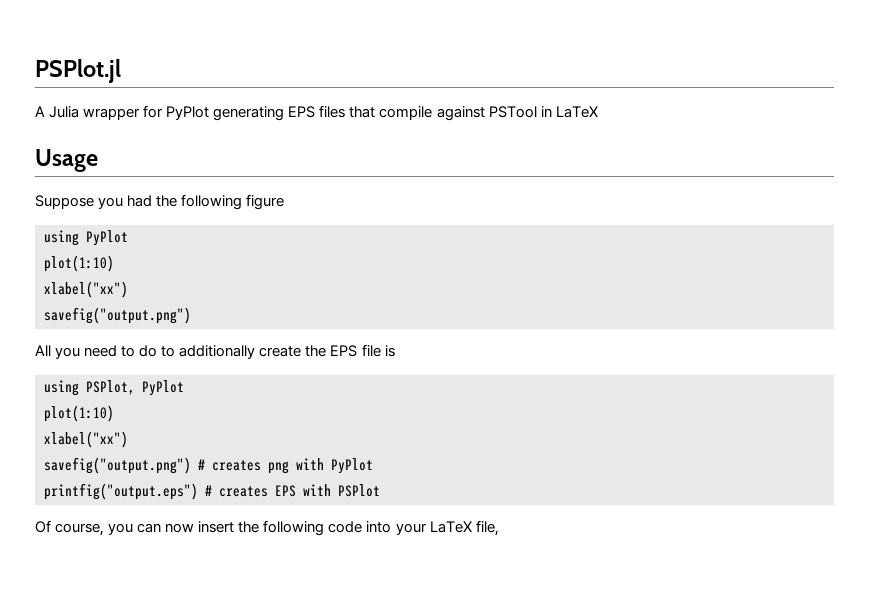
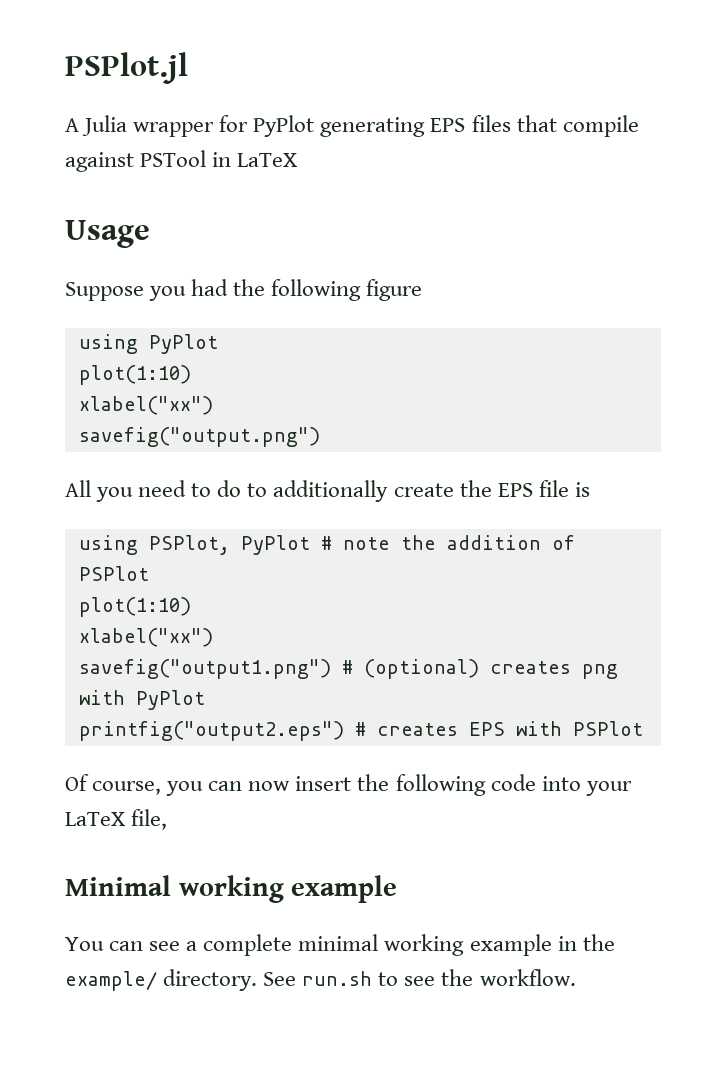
- using PSPlot, PyPlot
+ using PSPlot, PyPlot # note the addition of PSPlot
  plot(1:10)
  xlabel("xx")
- savefig("output.png") # creates png with PyPlot
+ savefig("output1.png") # (optional) creates png with PyPlot
- printfig("output.eps") # creates EPS with PSPlot
+ printfig("output2.eps") # creates EPS with PSPlot
+ Minimal working example
+ You can see a complete minimal working example in the example/ directory. See run.sh to see the workflow.

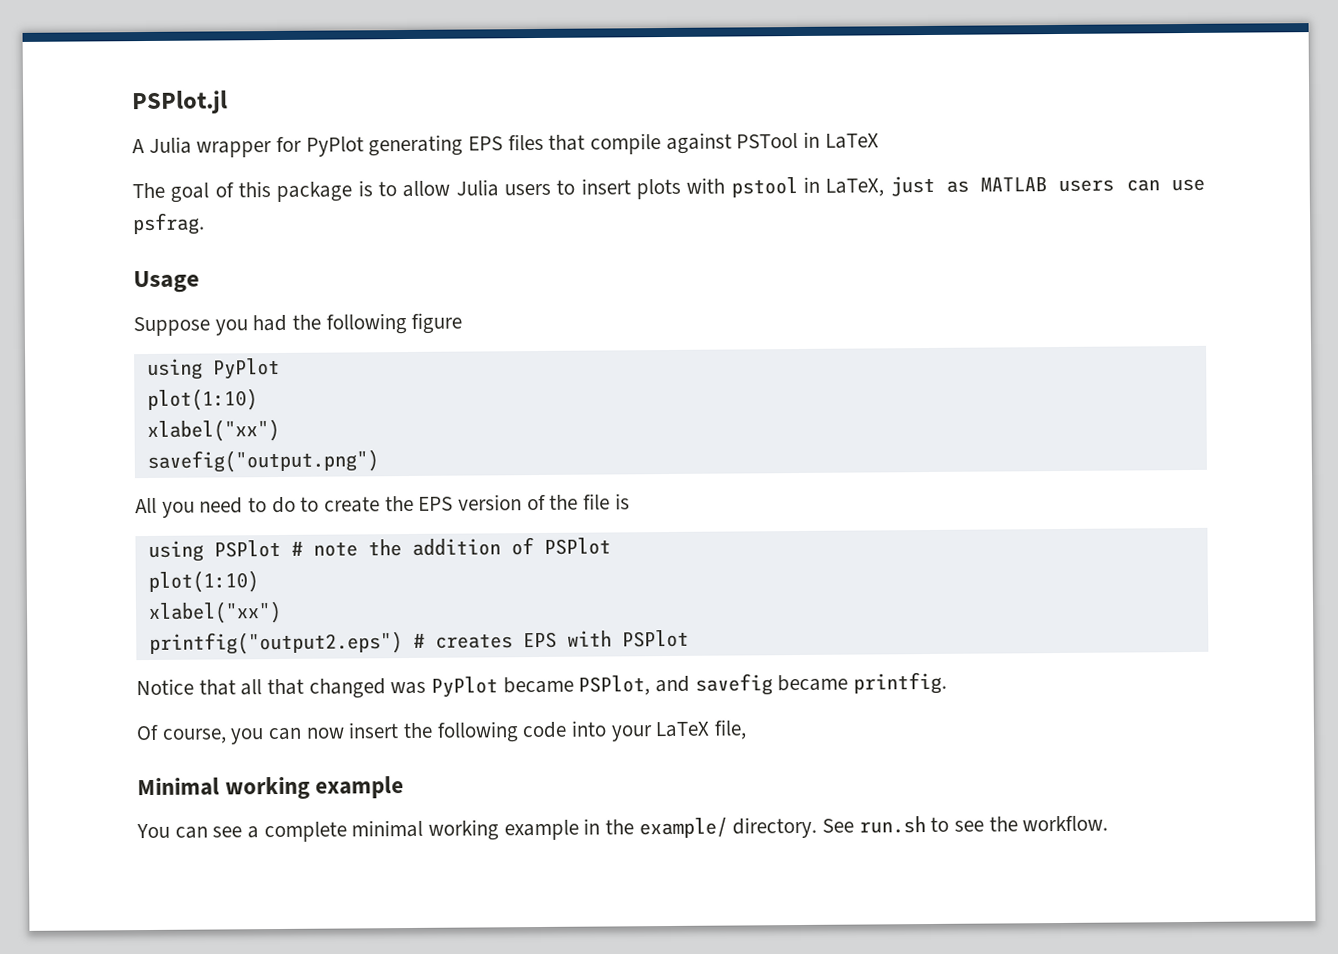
+ The goal of this package is to allow Julia users to insert plots with pstool in LaTeX, just as MATLAB users can use psfrag.
- All you need to do to additionally create the EPS file is
+ All you need to do to create the EPS version of the file is
- using PSPlot, PyPlot # note the addition of PSPlot
+ using PSPlot # note the addition of PSPlot
- savefig("output1.png") # (optional) creates png with PyPlot
+ Notice that all that changed was PyPlot became PSPlot, and savefig became printfig.

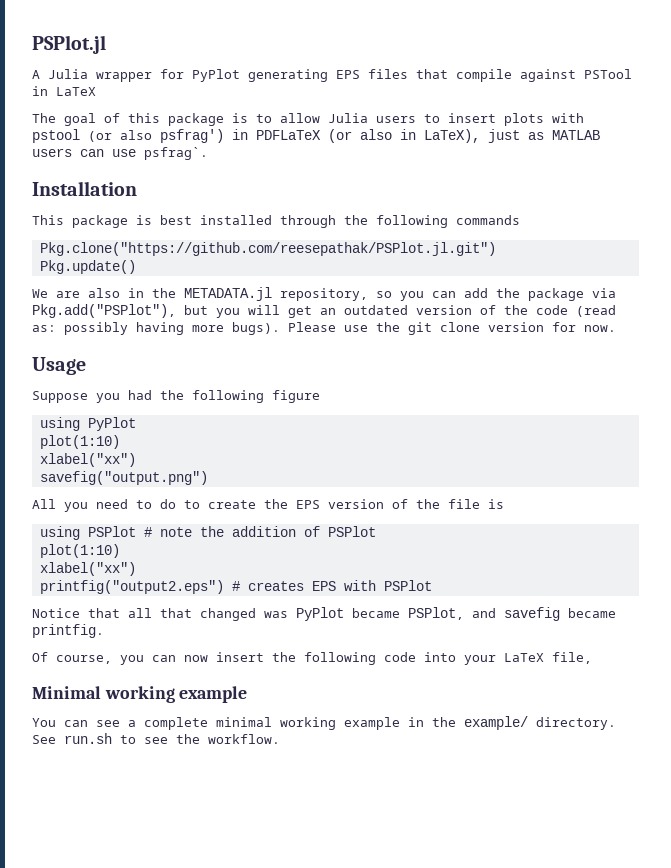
- The goal of this package is to allow Julia users to insert plots with pstool in LaTeX, just as MATLAB users can use psfrag.
+ The goal of this package is to allow Julia users to insert plots with pstool (or also psfrag') in PDFLaTeX (or also in LaTeX), just as MATLAB users can use psfrag`.
+ Installation
+ This package is best installed through the following commands
+ Pkg.clone("https://github.com/reesepathak/PSPlot.jl.git")
+ Pkg.update()
+ We are also in the METADATA.jl repository, so you can add the package via Pkg.add("PSPlot"), but you will get an outdated version of the code (read as: possibly having more bugs). Please use the git clone version for now.

